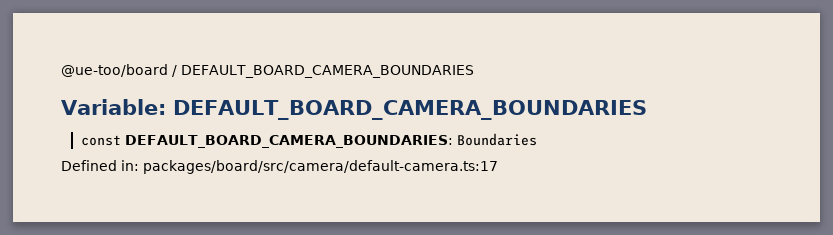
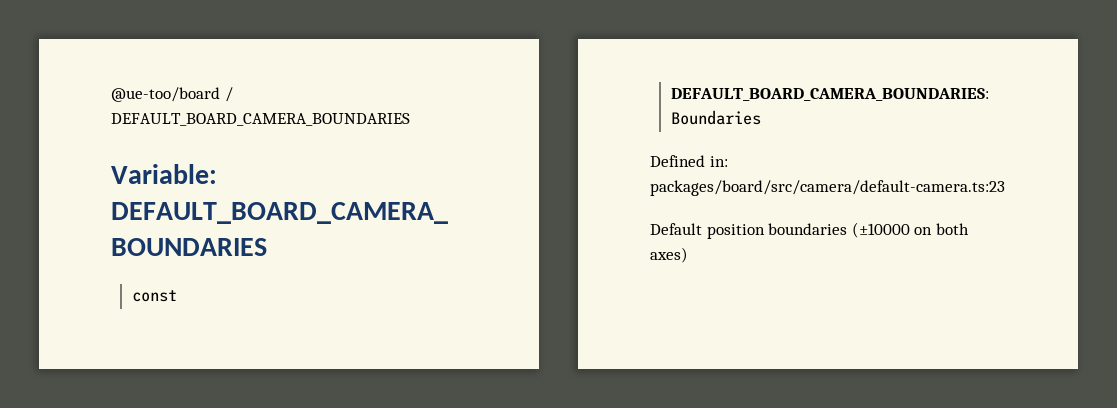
- Defined in: packages/board/src/camera/default-camera.ts:17
+ Defined in: packages/board/src/camera/default-camera.ts:23
+ Default position boundaries (±10000 on both axes)

